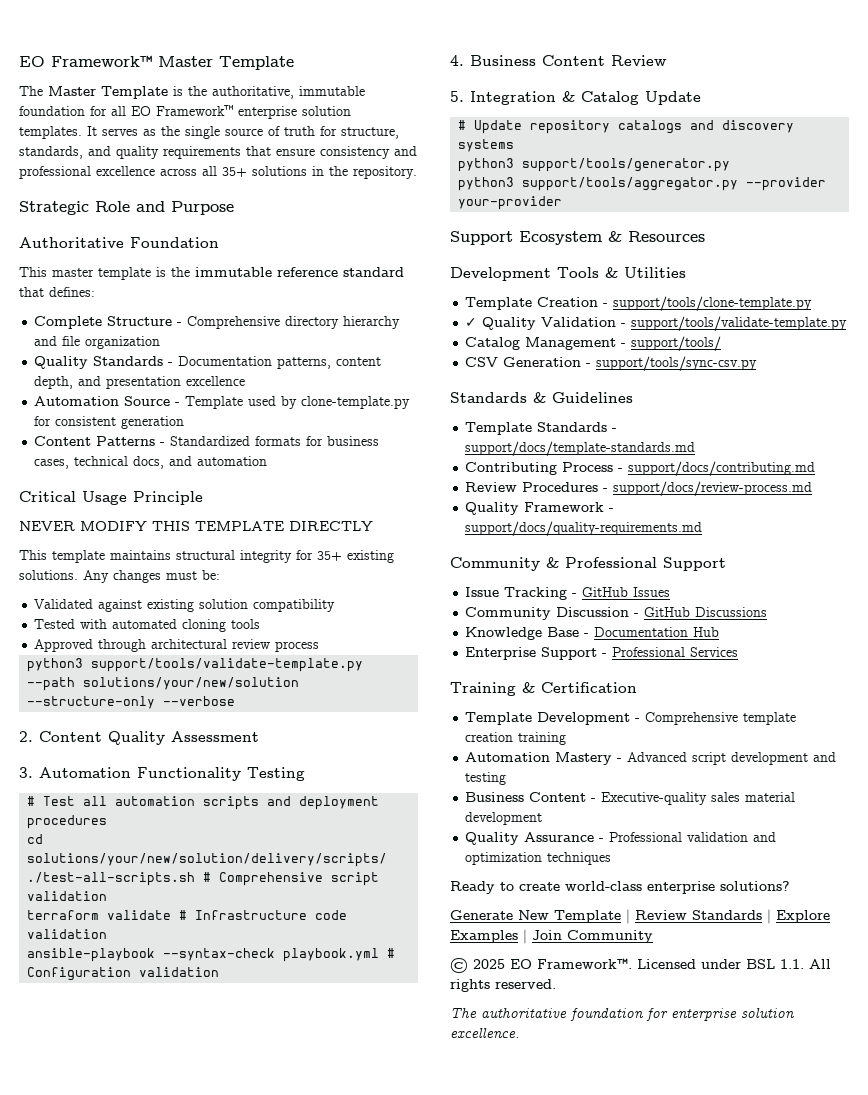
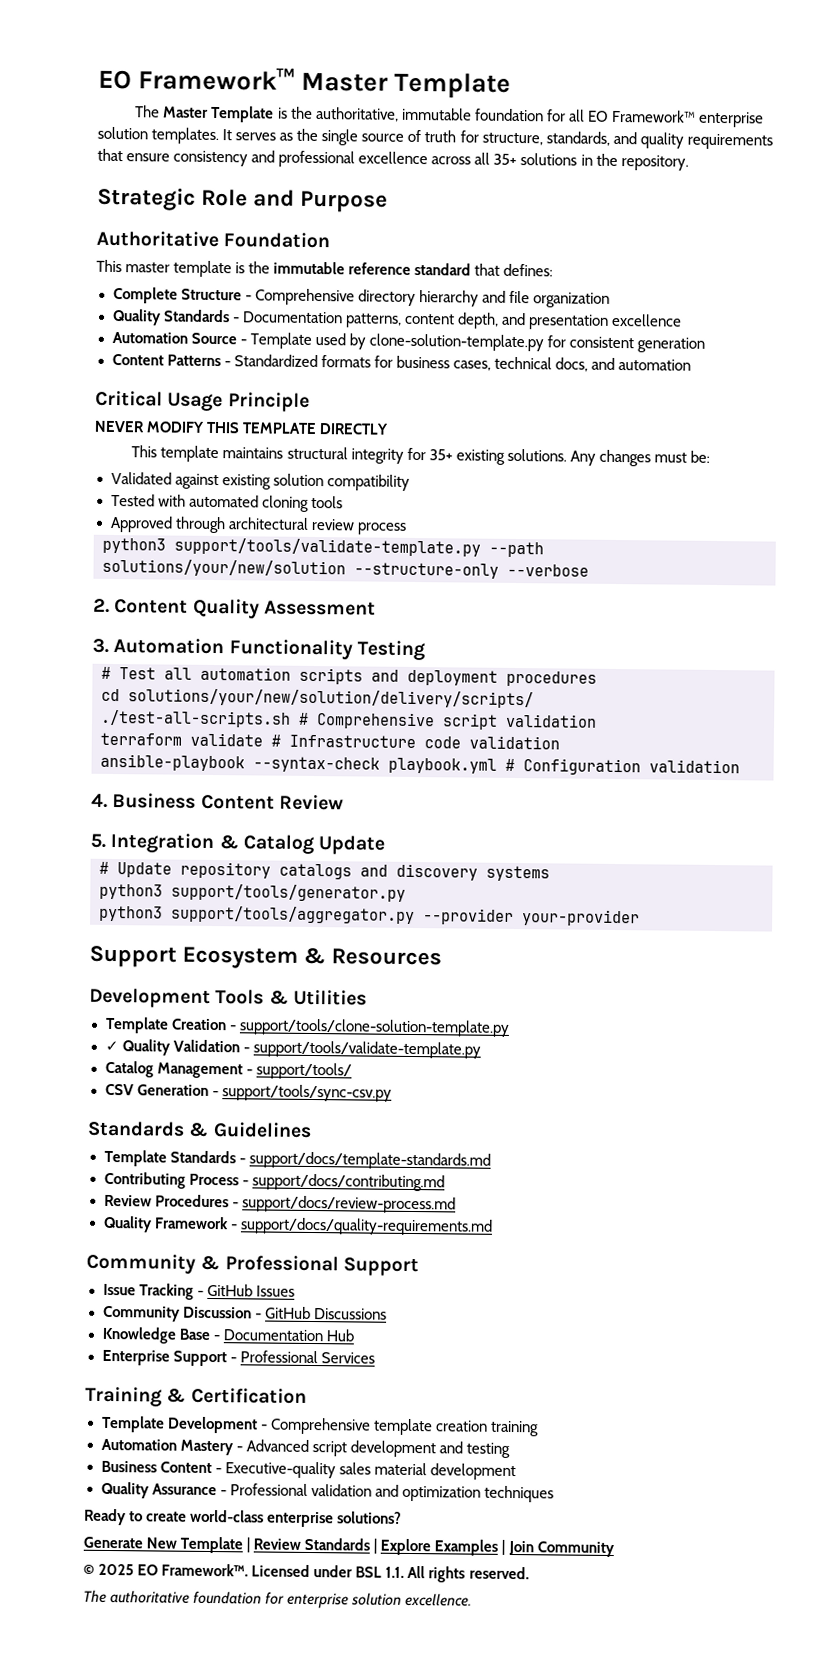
- Automation Source - Template used by clone-template.py for consistent generation
+ Automation Source - Template used by clone-solution-template.py for consistent generation
- Template Creation - support/tools/clone-template.py
+ Template Creation - support/tools/clone-solution-template.py

